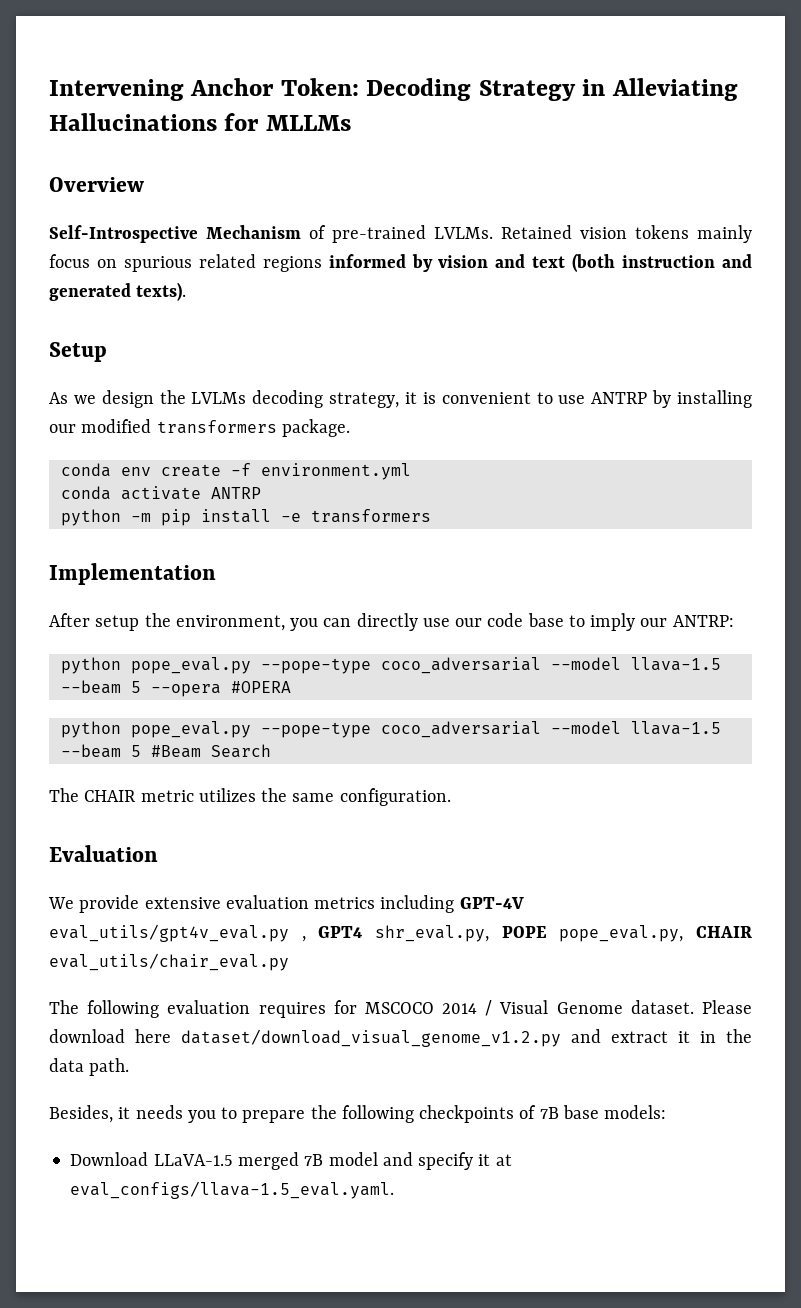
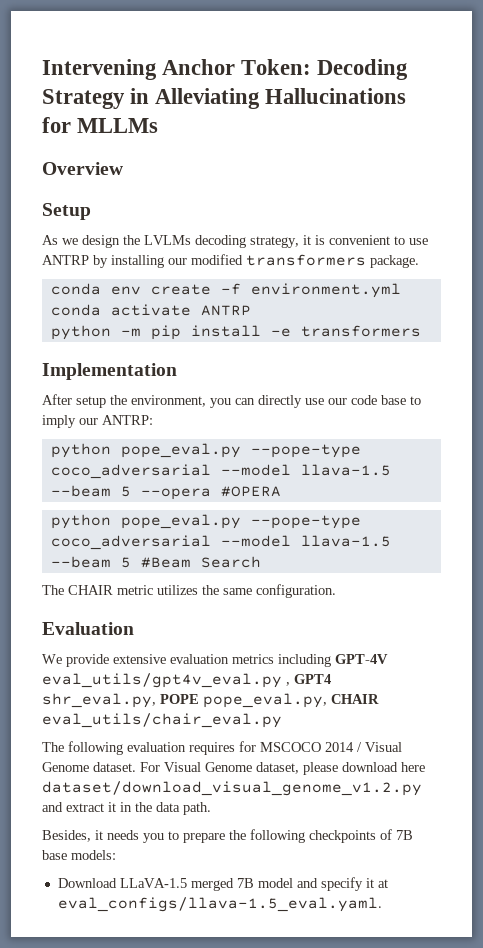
- Self-Introspective Mechanism of pre-trained LVLMs. Retained vision tokens mainly focus on spurious related regions informed by vision and text (both instruction and generated texts).
- Please download here dataset/download_visual_genome_v1.2.py and extract it in the data path.
+ For Visual Genome dataset, please download here dataset/download_visual_genome_v1.2.py and extract it in the data path.

